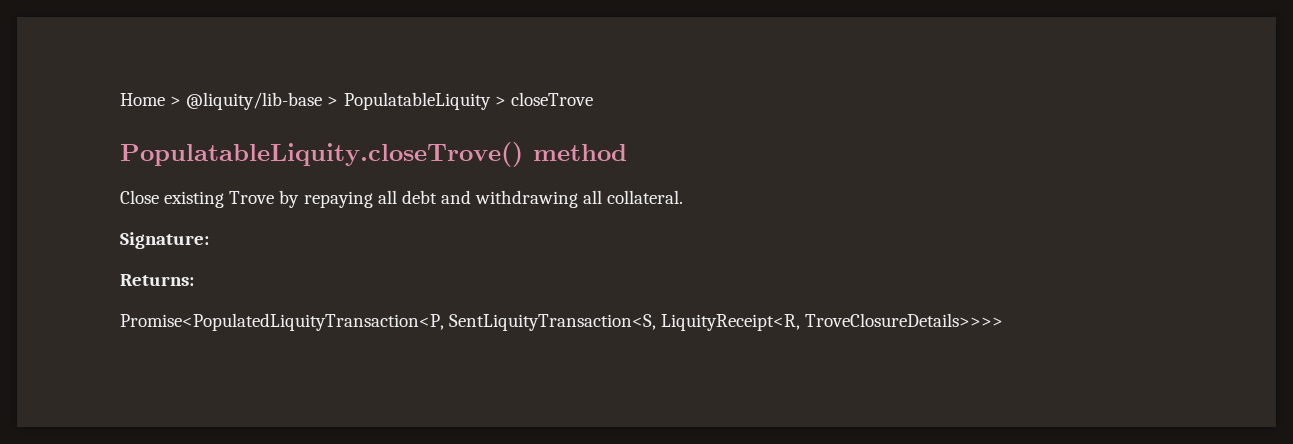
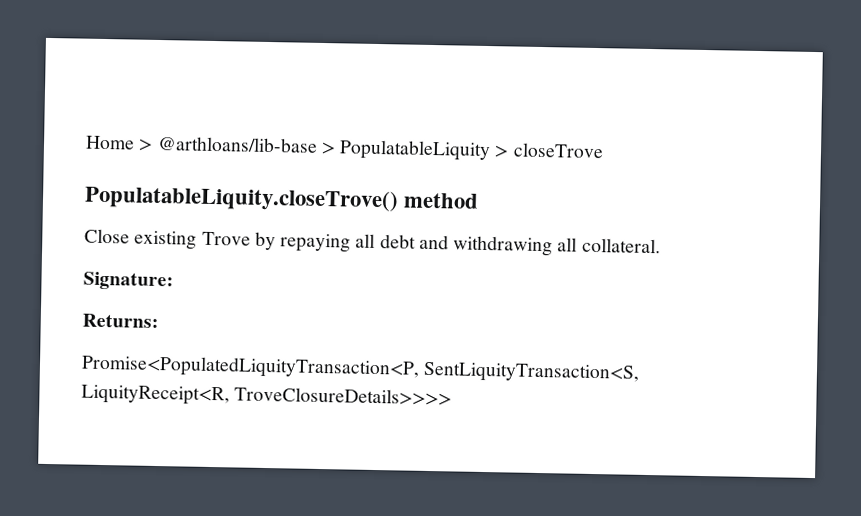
- Home > @liquity/lib-base > PopulatableLiquity > closeTrove
+ Home > @arthloans/lib-base > PopulatableLiquity > closeTrove

